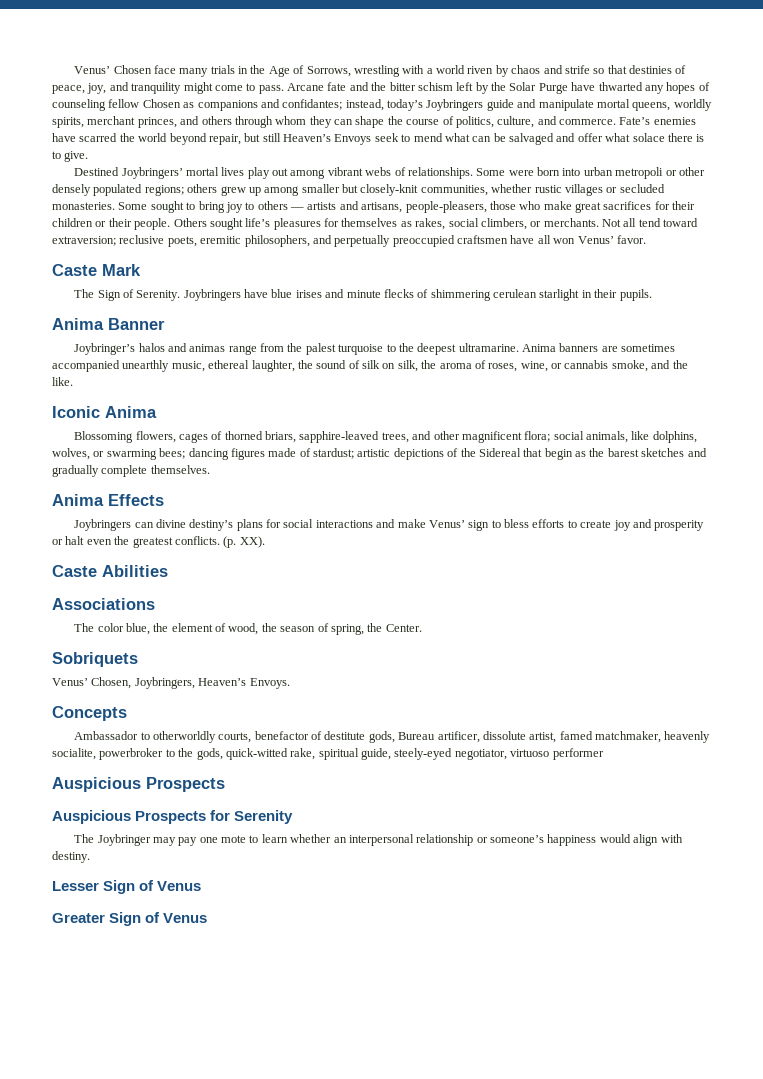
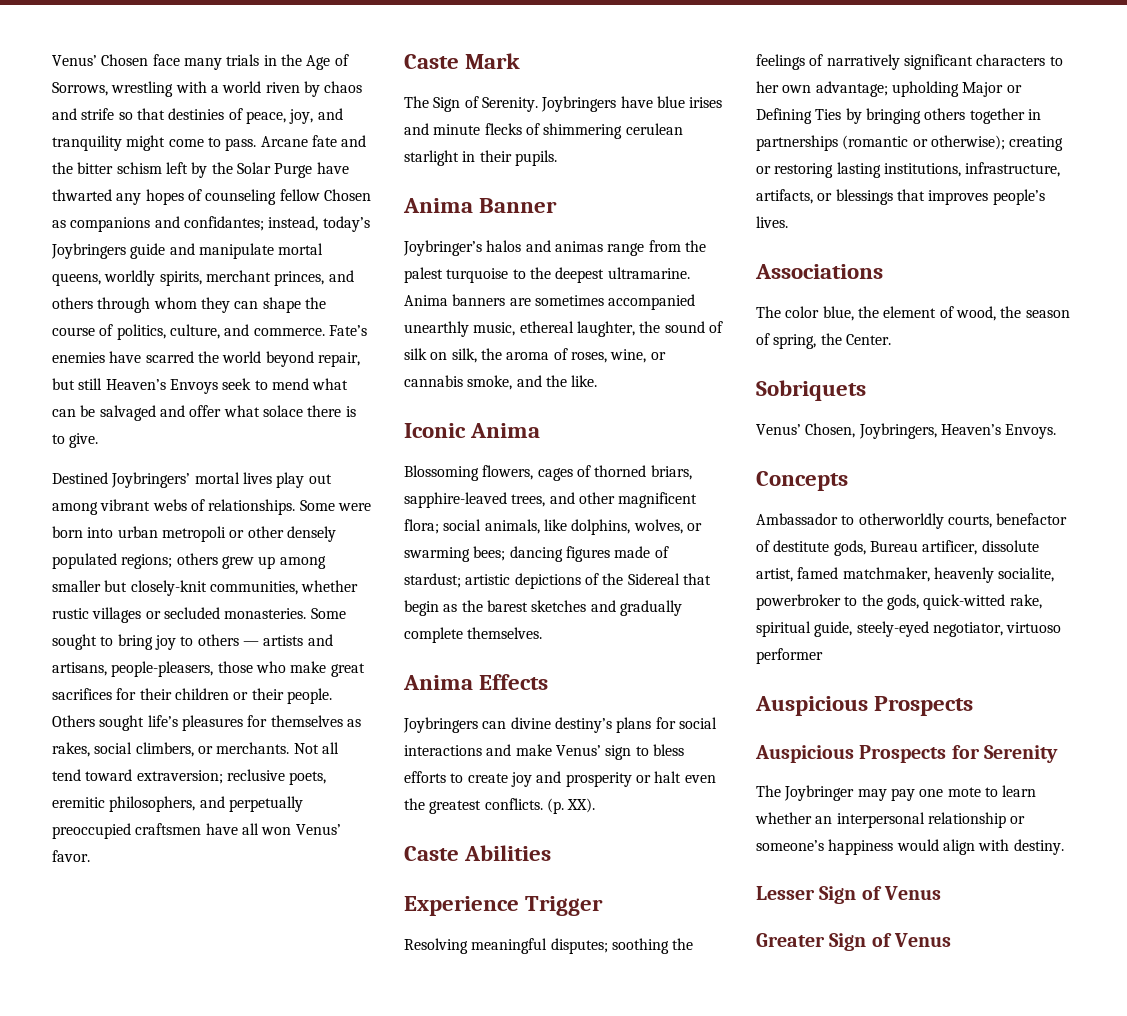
+ Experience Trigger
+ Resolving meaningful disputes; soothing the feelings of narratively significant characters to her own advantage; upholding Major or Defining Ties by bringing others together in partnerships (romantic or otherwise); creating or restoring lasting institutions, infrastructure, artifacts, or blessings that improves people’s lives.

